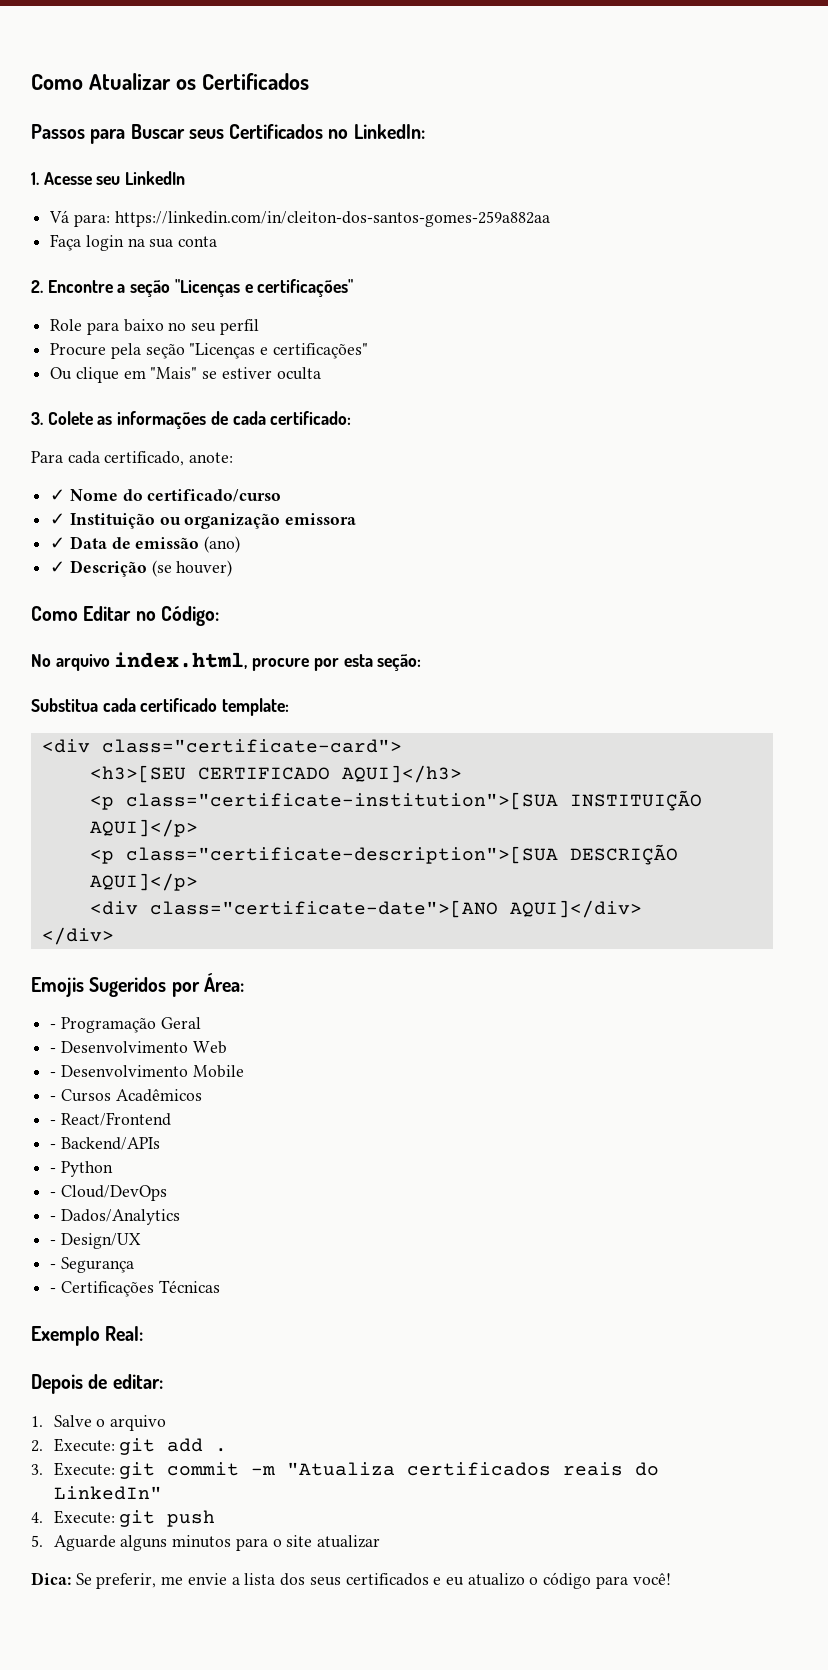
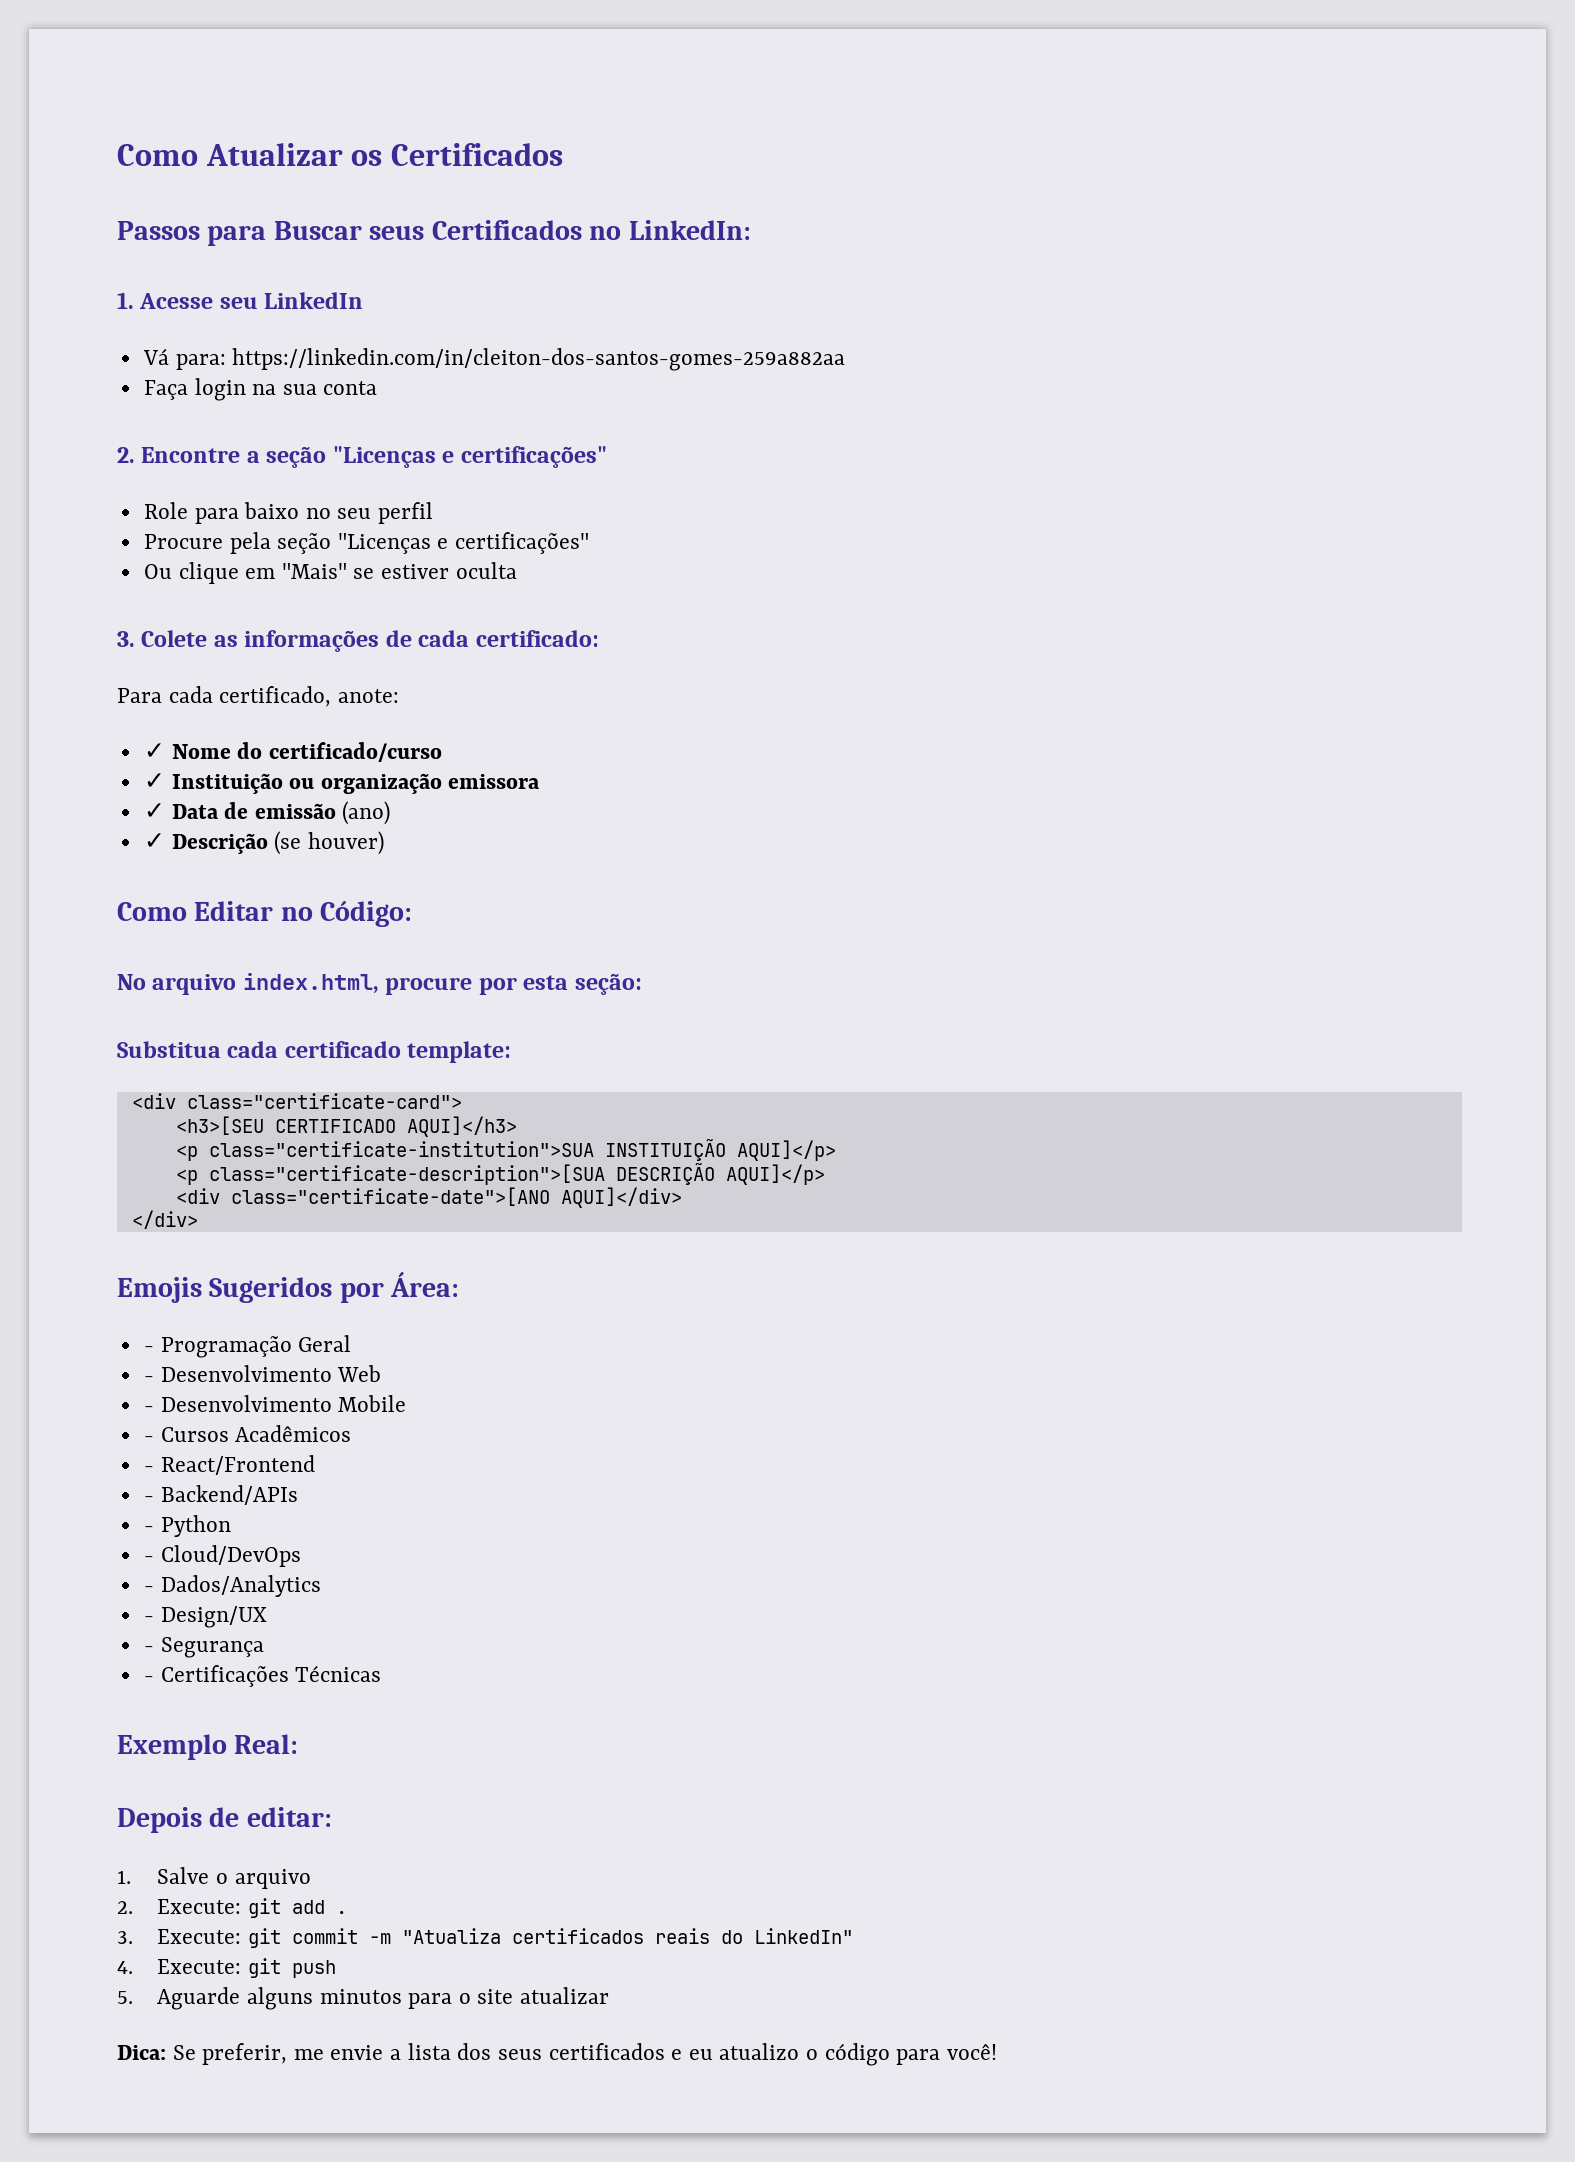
- <p class="certificate-institution">[SUA INSTITUIÇÃO AQUI]</p>
+ <p class="certificate-institution">SUA INSTITUIÇÃO AQUI]</p>

